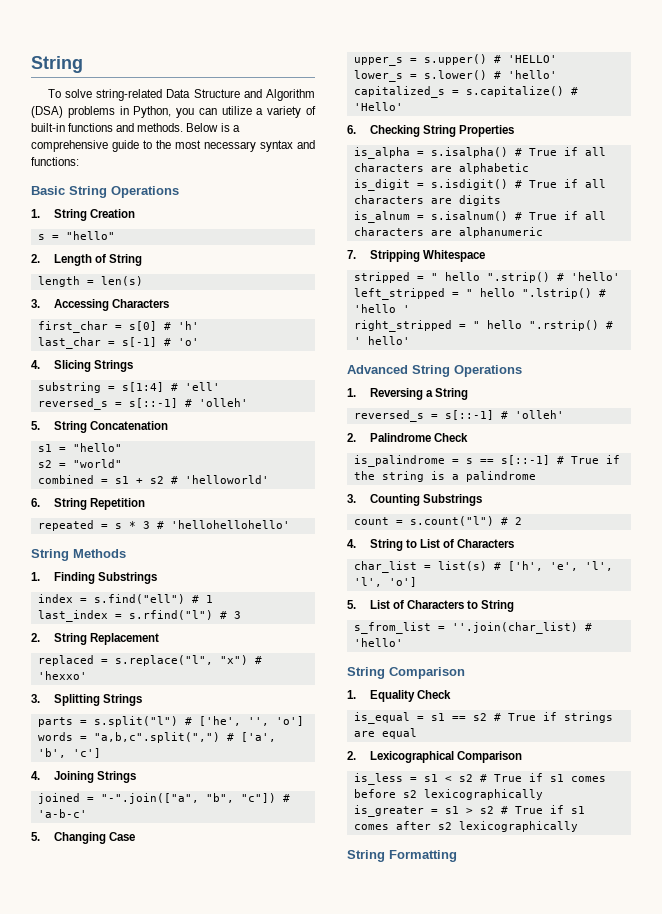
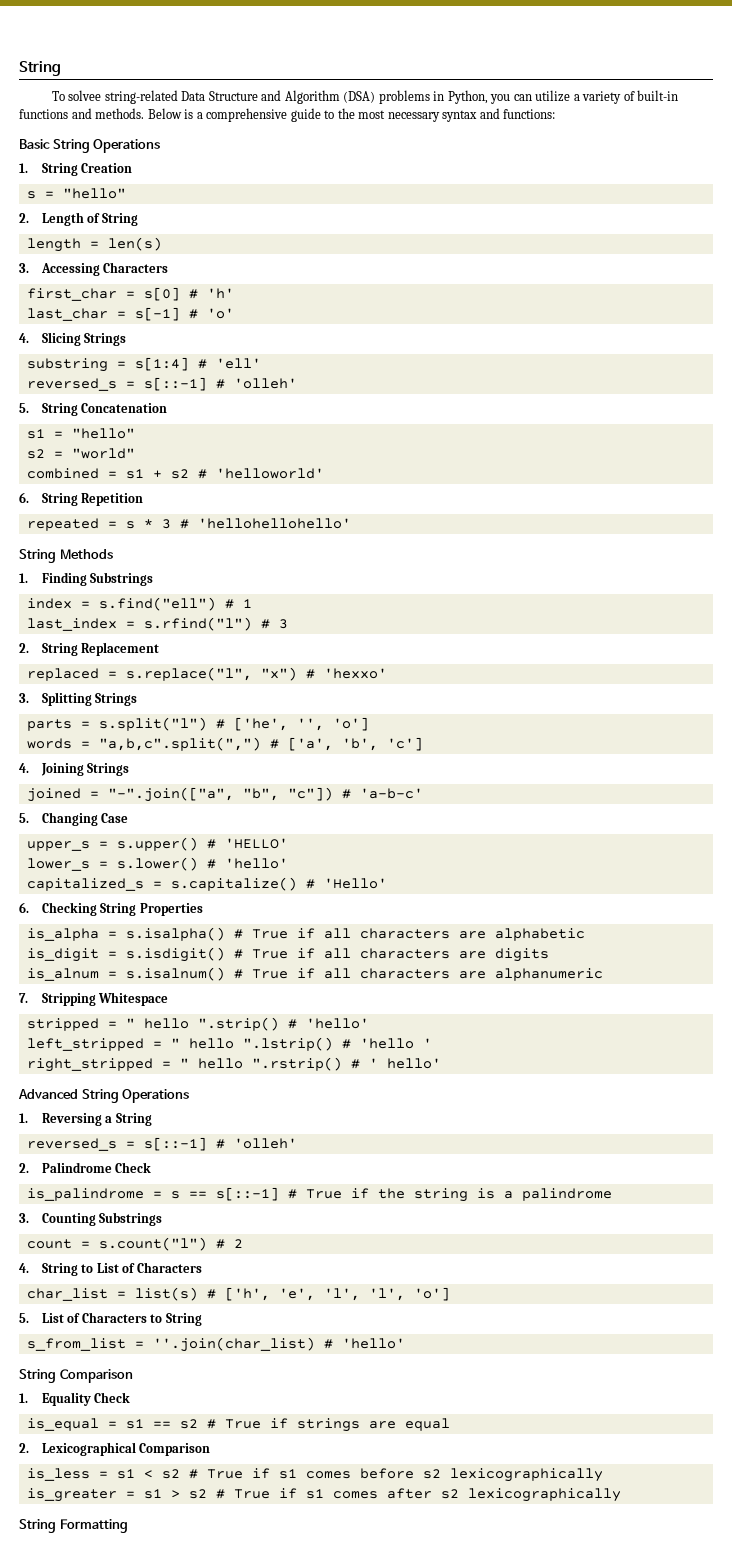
- To solve string-related Data Structure and Algorithm (DSA) problems in Python, you can utilize a variety of built-in functions and methods.
+ To solvee string-related Data Structure and Algorithm (DSA) problems in Python, you can utilize a variety of built-in functions and methods.

